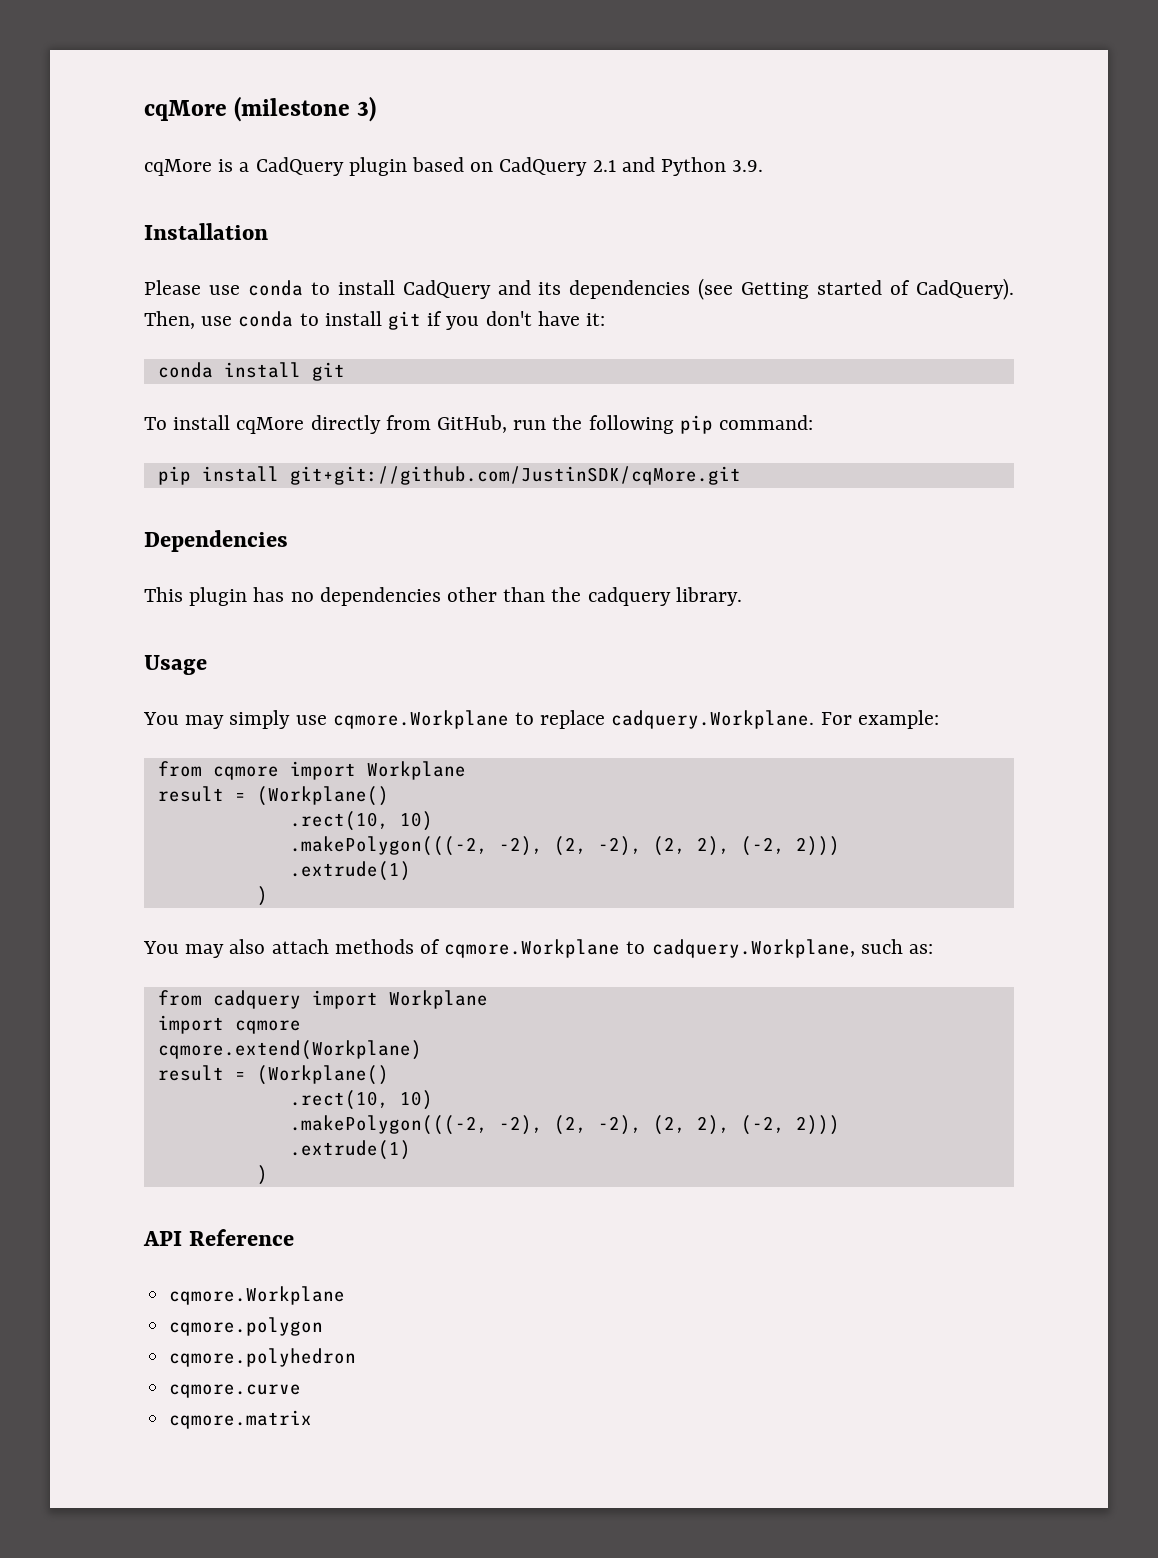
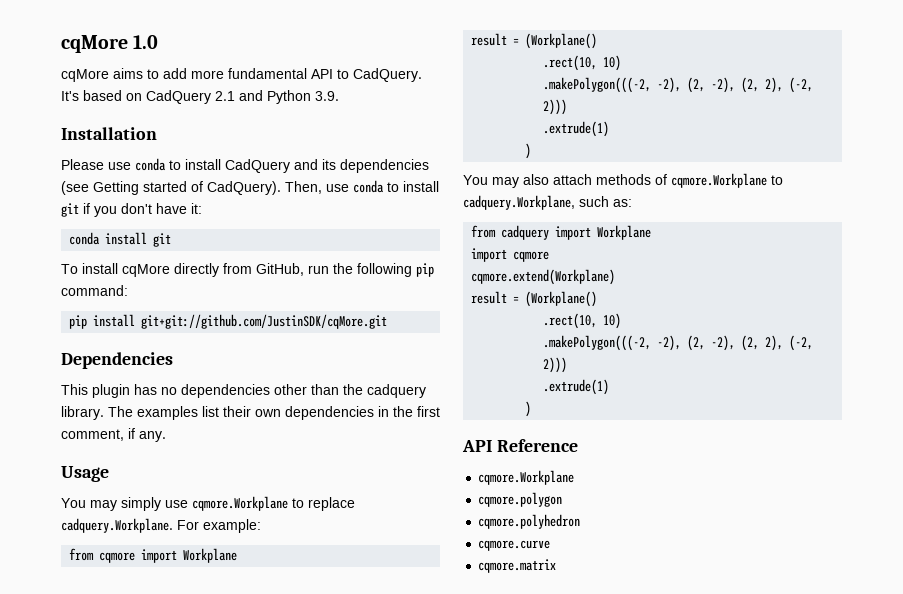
- cqMore (milestone 3)
- cqMore is a CadQuery plugin based on CadQuery 2.1 and Python 3.9.
+ cqMore 1.0
+ cqMore aims to add more fundamental API to CadQuery. It's based on CadQuery 2.1 and Python 3.9.
+ The examples list their own dependencies in the first comment, if any.

